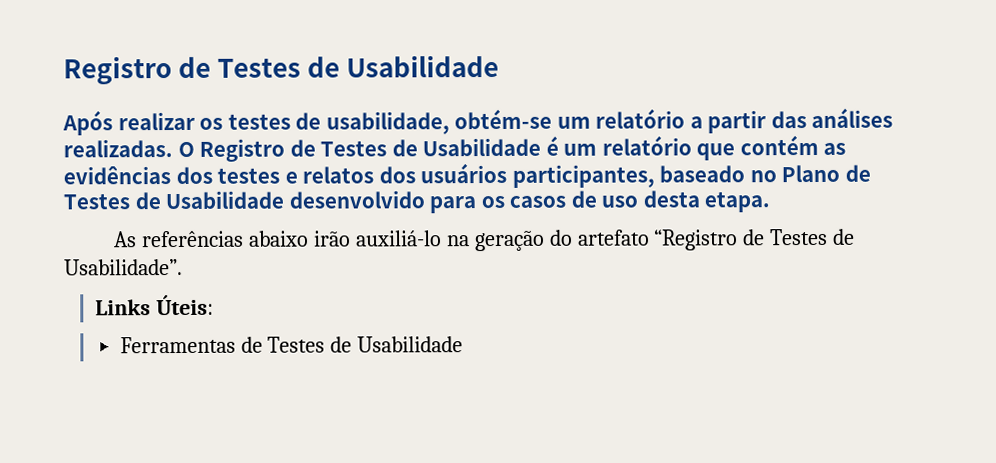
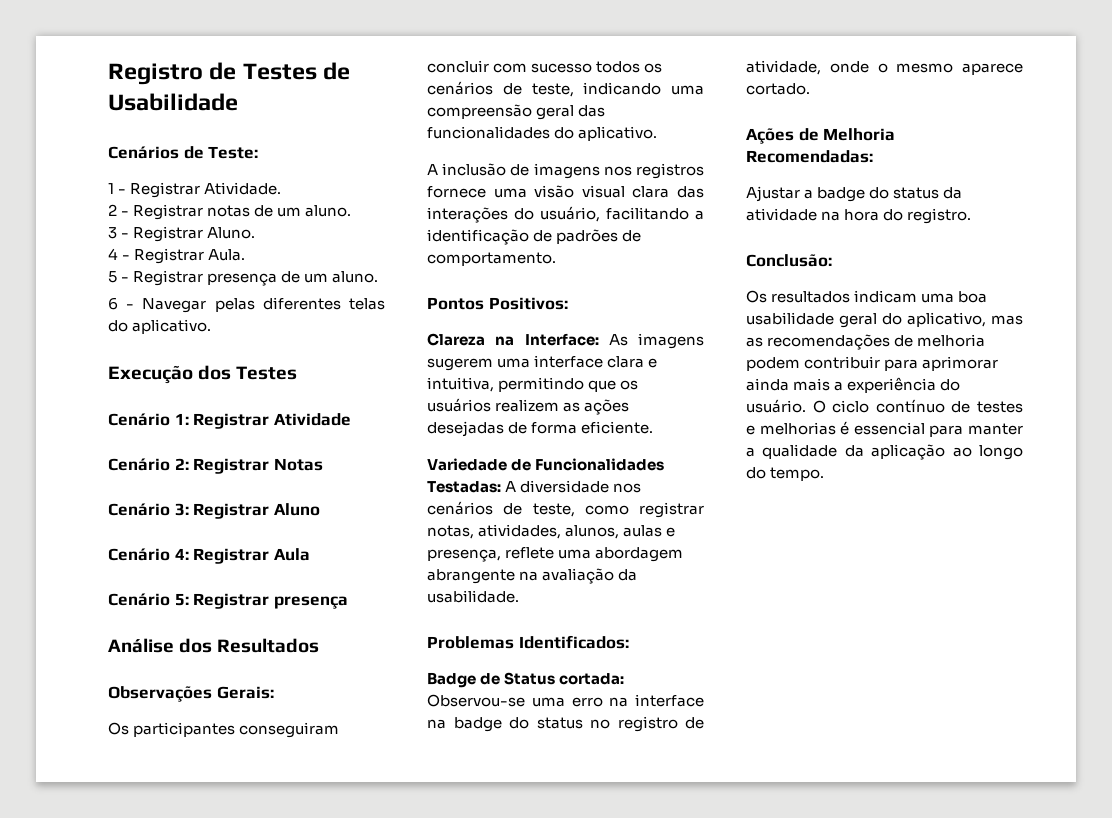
- Após realizar os testes de usabilidade, obtém-se um relatório a partir das análises realizadas. O Registro de Testes de Usabilidade é um relatório que contém as evidências dos testes e relatos dos usuários participantes, baseado no Plano de Testes de Usabilidade desenvolvido para os casos de uso desta etapa.
- As referências abaixo irão auxiliá-lo na geração do artefato “Registro de Testes de Usabilidade”.
- Links Úteis:
- Ferramentas de Testes de Usabilidade
+ Cenários de Teste:
+ 1 - Registrar Atividade.
+ 2 - Registrar notas de um aluno.
+ 3 - Registrar Aluno.
+ 4 - Registrar Aula.
+ 5 - Registrar presença de um aluno.
+ 6 - Navegar pelas diferentes telas do aplicativo.
+ Execução dos Testes
+ Cenário 1: Registrar Atividade
+ Cenário 2: Registrar Notas
+ Cenário 3: Registrar Aluno
+ Cenário 4: Registrar Aula
+ Cenário 5: Registrar presença
+ Análise dos Resultados
+ Observações Gerais:
+ Os participantes conseguiram concluir com sucesso todos os cenários de teste, indicando uma compreensão geral das funcionalidades do aplicativo.
+ A inclusão de imagens nos registros fornece uma visão visual clara das interações do usuário, facilitando a identificação de padrões de comportamento.
+ Pontos Positivos:
+ Clareza na Interface: As imagens sugerem uma interface clara e intuitiva, permitindo que os usuários realizem as ações desejadas de forma eficiente.
+ Variedade de Funcionalidades Testadas: A diversidade nos cenários de teste, como registrar notas, atividades, alunos, aulas e presença, reflete uma abordagem abrangente na avaliação da usabilidade.
+ Problemas Identificados:
+ Badge de Status cortada: Observou-se uma erro na interface na badge do status no registro de atividade, onde o mesmo aparece cortado.
+ Ações de Melhoria Recomendadas:
+ Ajustar a badge do status da atividade na hora do registro.
+ Conclusão:
+ Os resultados indicam uma boa usabilidade geral do aplicativo, mas as recomendações de melhoria podem contribuir para aprimorar ainda mais a experiência do usuário. O ciclo contínuo de testes e melhorias é essencial para manter a qualidade da aplicação ao longo do tempo.

